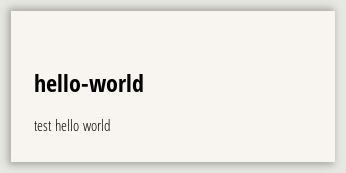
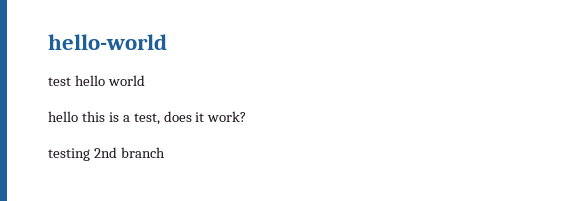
+ hello this is a test, does it work?
+ testing 2nd branch

